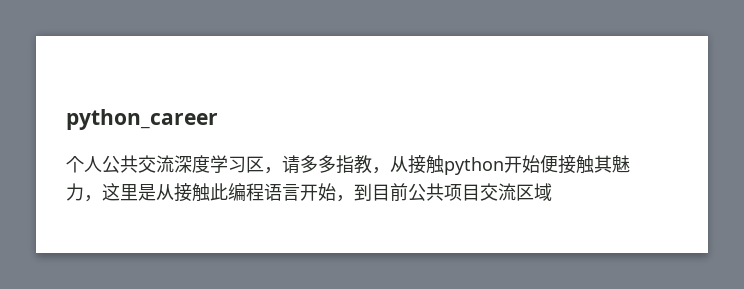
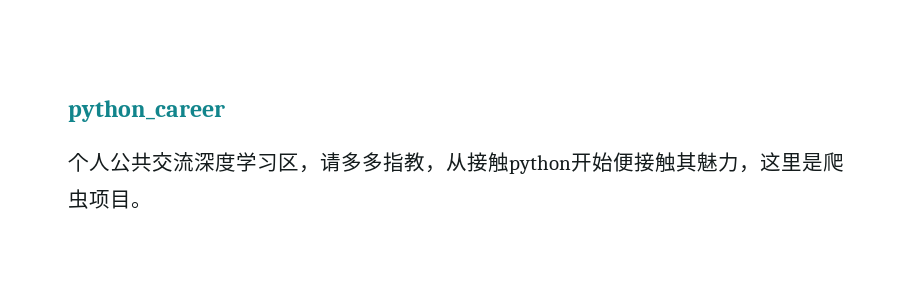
- 个人公共交流深度学习区，请多多指教，从接触python开始便接触其魅力，这里是从接触此编程语言开始，到目前公共项目交流区域
+ 个人公共交流深度学习区，请多多指教，从接触python开始便接触其魅力，这里是爬虫项目。

